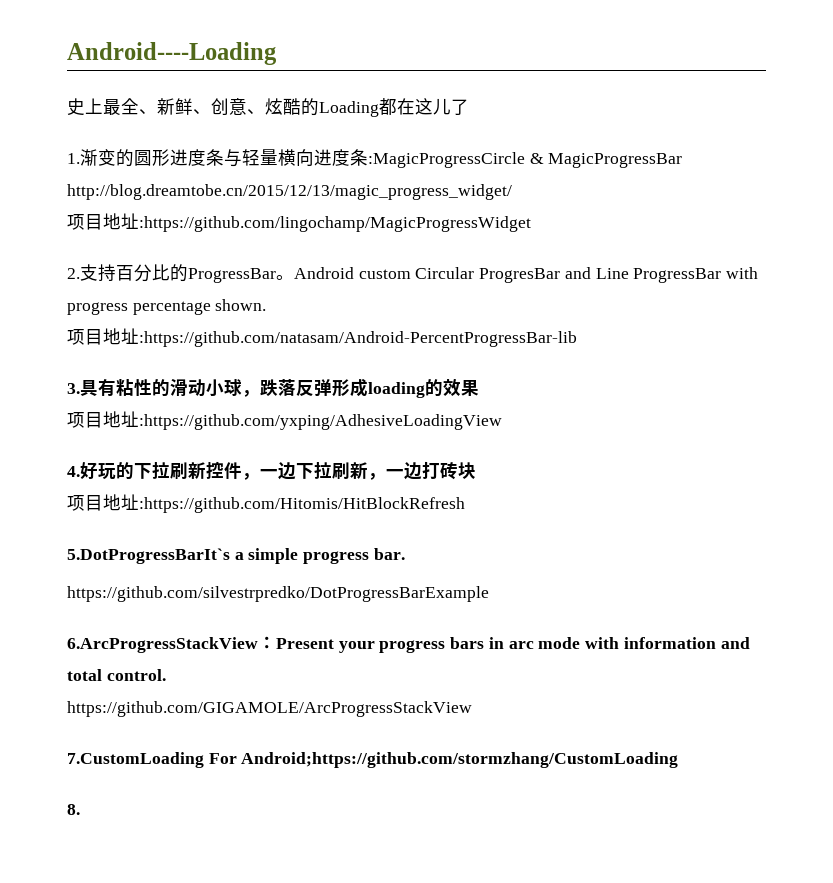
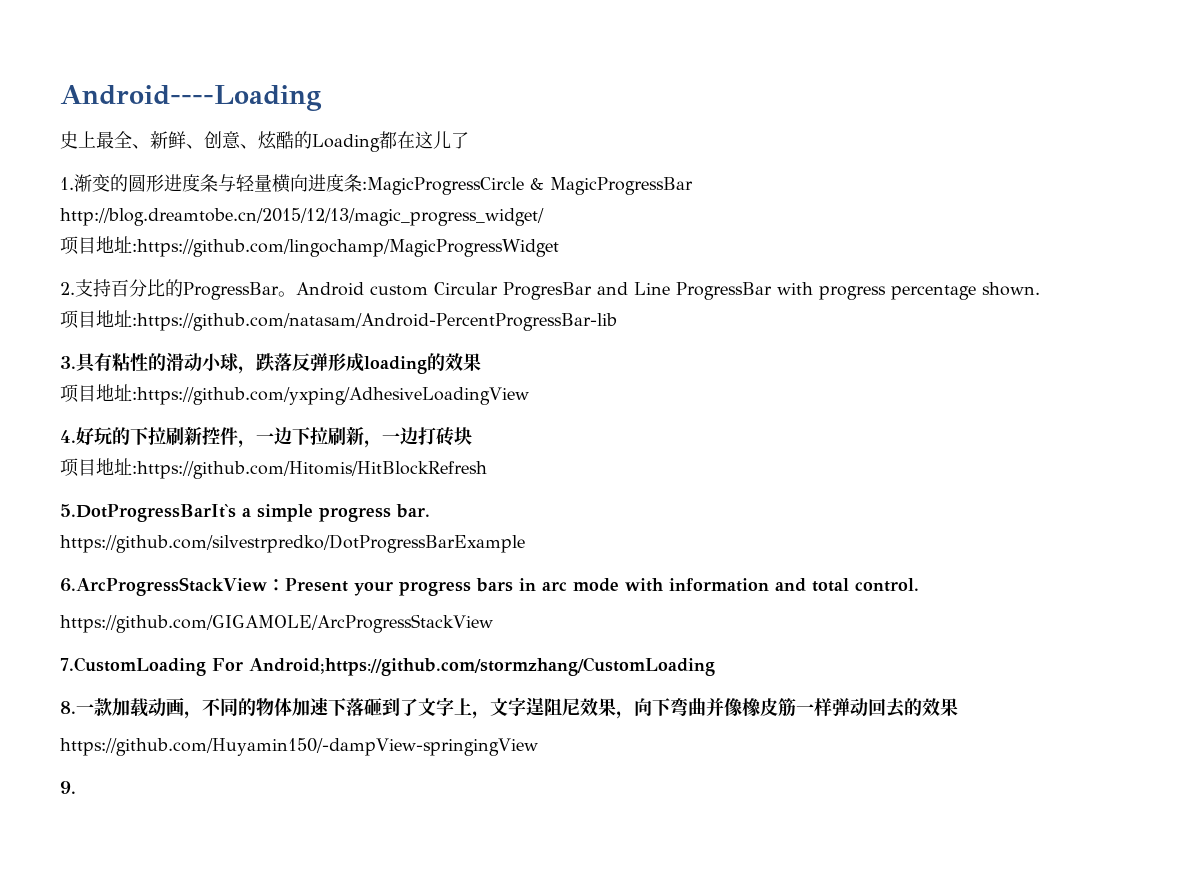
- 8.
+ 8.一款加载动画，不同的物体加速下落砸到了文字上，文字逞阻尼效果，向下弯曲并像橡皮筋一样弹动回去的效果
+ https://github.com/Huyamin150/-dampView-springingView
+ 9.

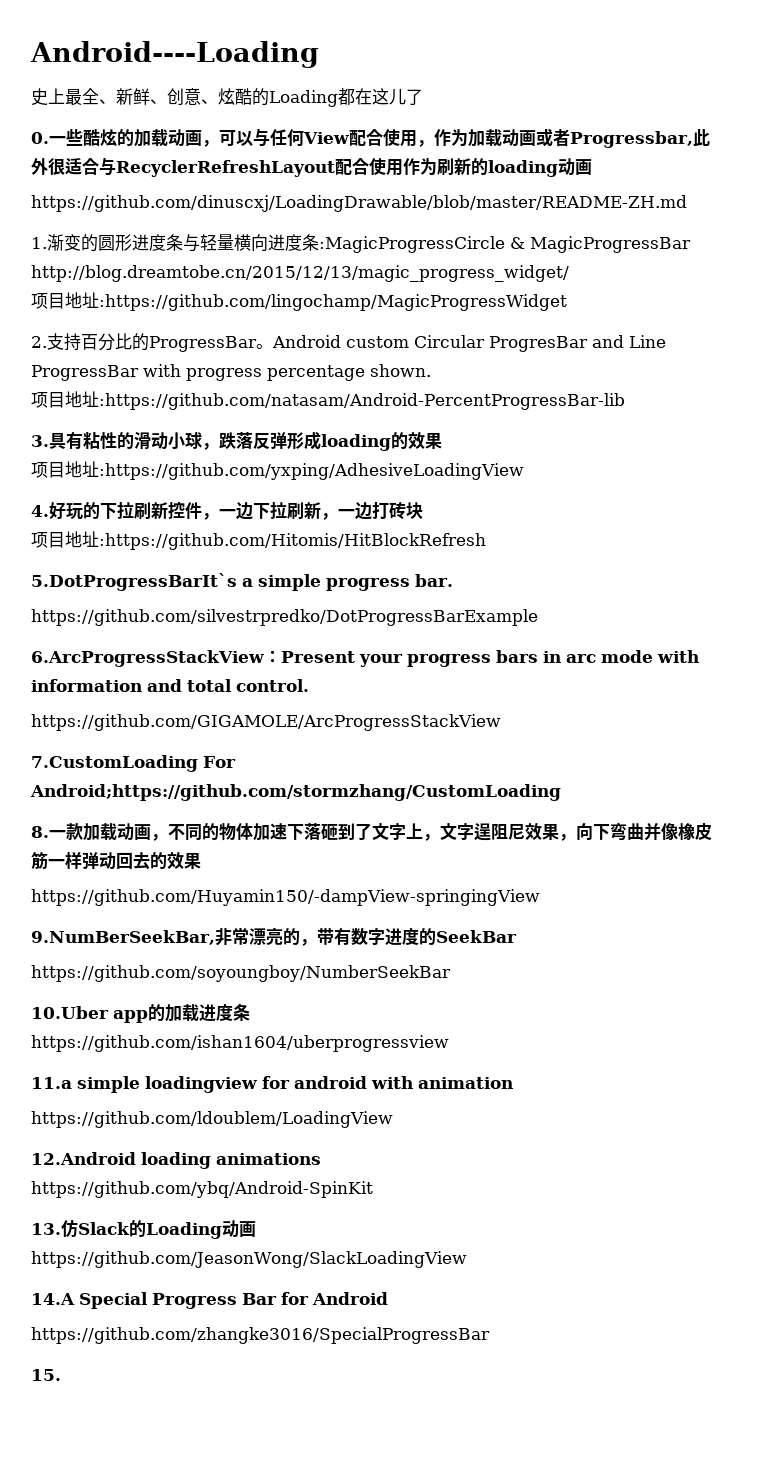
+ 0.一些酷炫的加载动画，可以与任何View配合使用，作为加载动画或者Progressbar,此外很适合与RecyclerRefreshLayout配合使用作为刷新的loading动画
+ https://github.com/dinuscxj/LoadingDrawable/blob/master/README-ZH.md
- 9.
+ 9.NumBerSeekBar,非常漂亮的，带有数字进度的SeekBar
+ https://github.com/soyoungboy/NumberSeekBar
+ 10.Uber app的加载进度条
+ https://github.com/ishan1604/uberprogressview
+ 11.a simple loadingview for android with animation
+ https://github.com/ldoublem/LoadingView
+ 12.Android loading animations
+ https://github.com/ybq/Android-SpinKit
+ 13.仿Slack的Loading动画
+ https://github.com/JeasonWong/SlackLoadingView
+ 14.A Special Progress Bar for Android
+ https://github.com/zhangke3016/SpecialProgressBar
+ 15.

